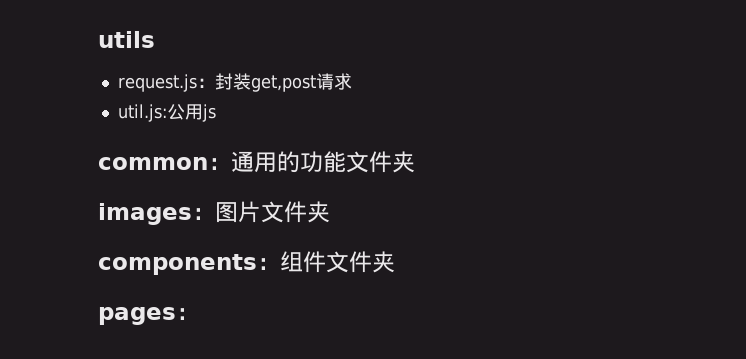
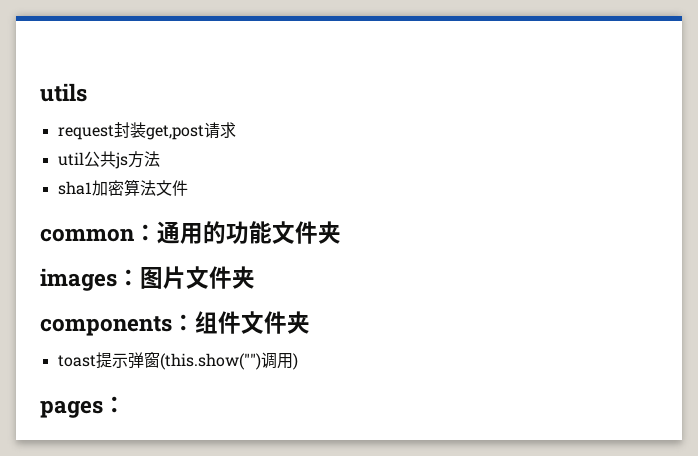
- request.js：封装get,post请求
+ request封装get,post请求
- util.js:公用js
+ util公共js方法
+ sha1加密算法文件
+ toast提示弹窗(this.show("")调用)

